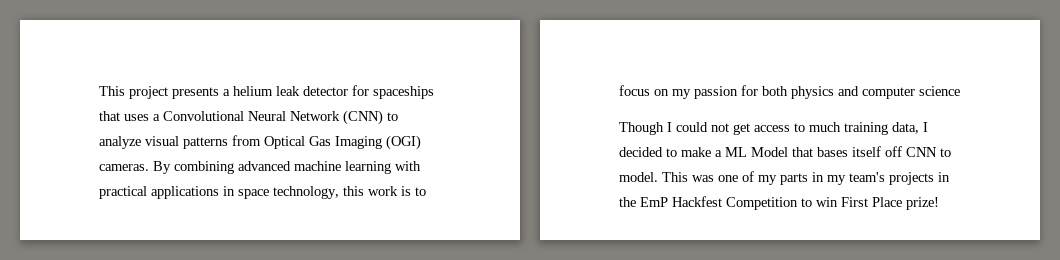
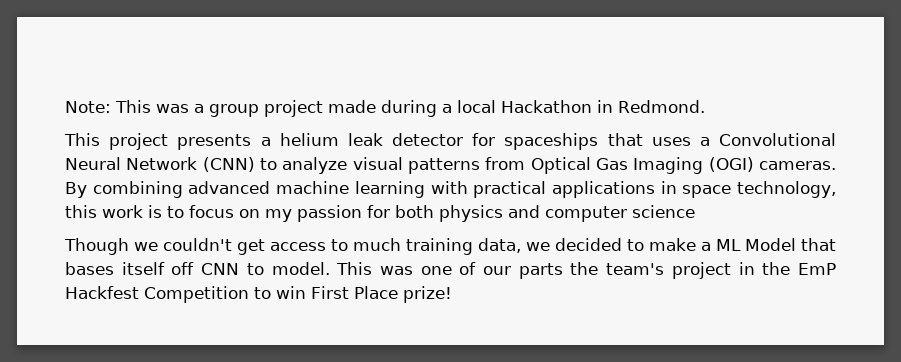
+ Note: This was a group project made during a local Hackathon in Redmond.
- Though I could not get access to much training data, I decided to make a ML Model that bases itself off CNN to model.
+ Though we couldn't get access to much training data, we decided to make a ML Model that bases itself off CNN to model.
- This was one of my parts in my team's projects in the EmP Hackfest Competition to win First Place prize!
+ This was one of our parts the team's project in the EmP Hackfest Competition to win First Place prize!

